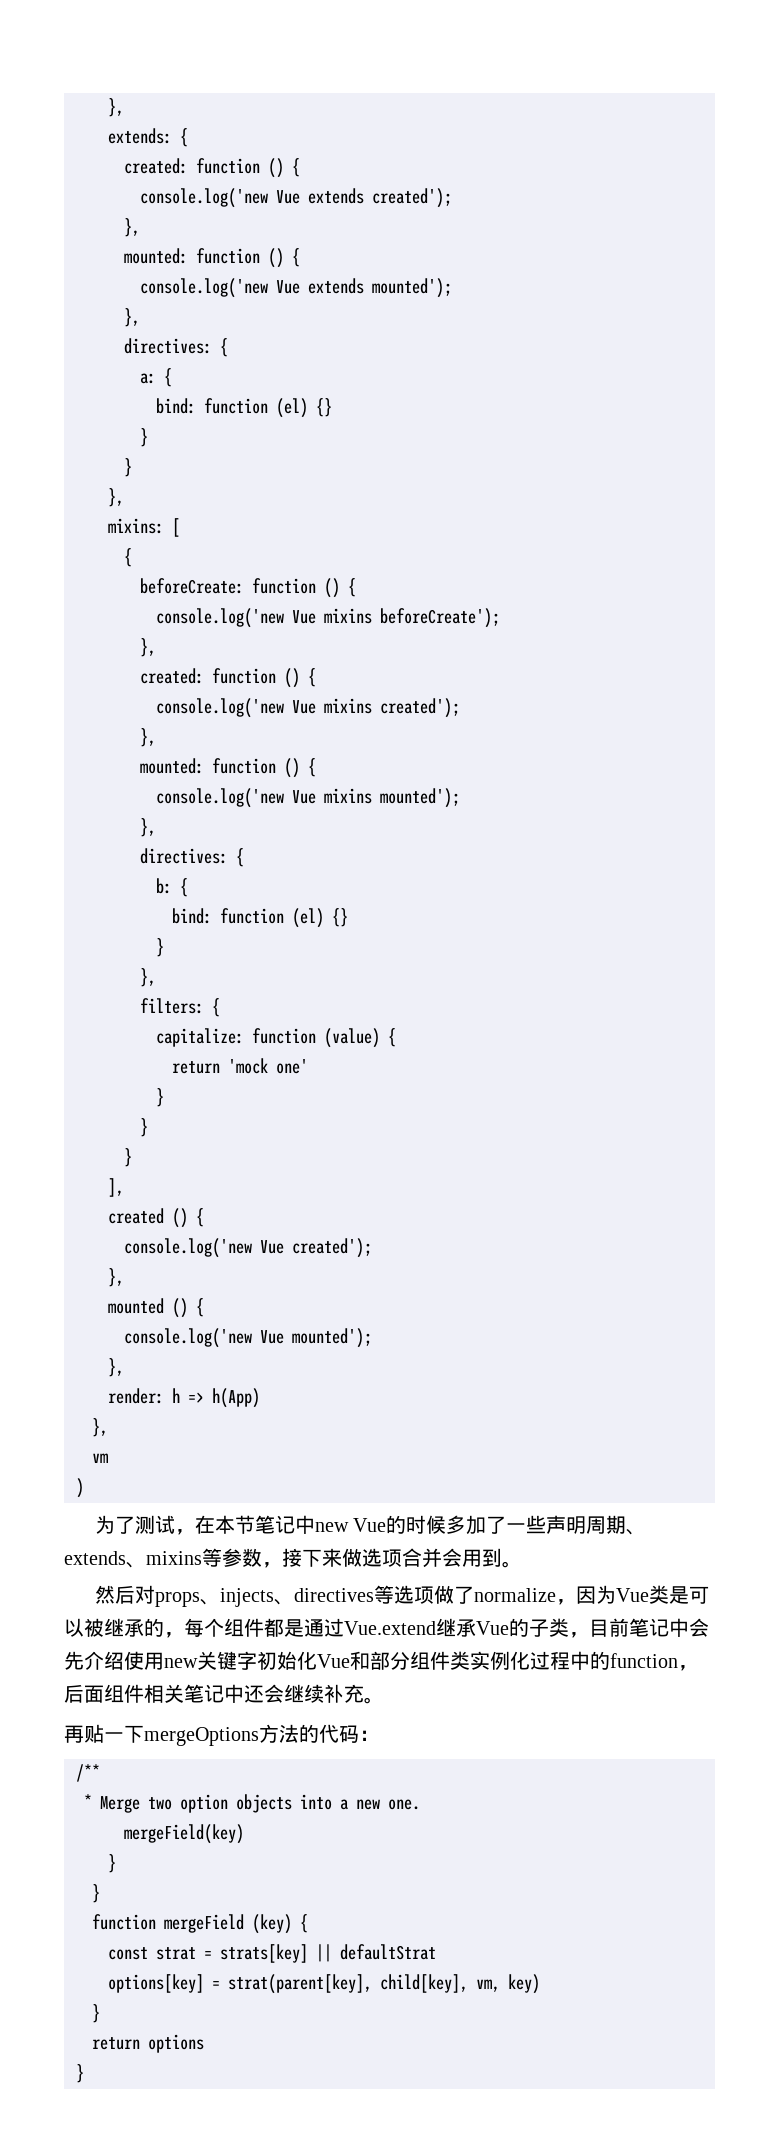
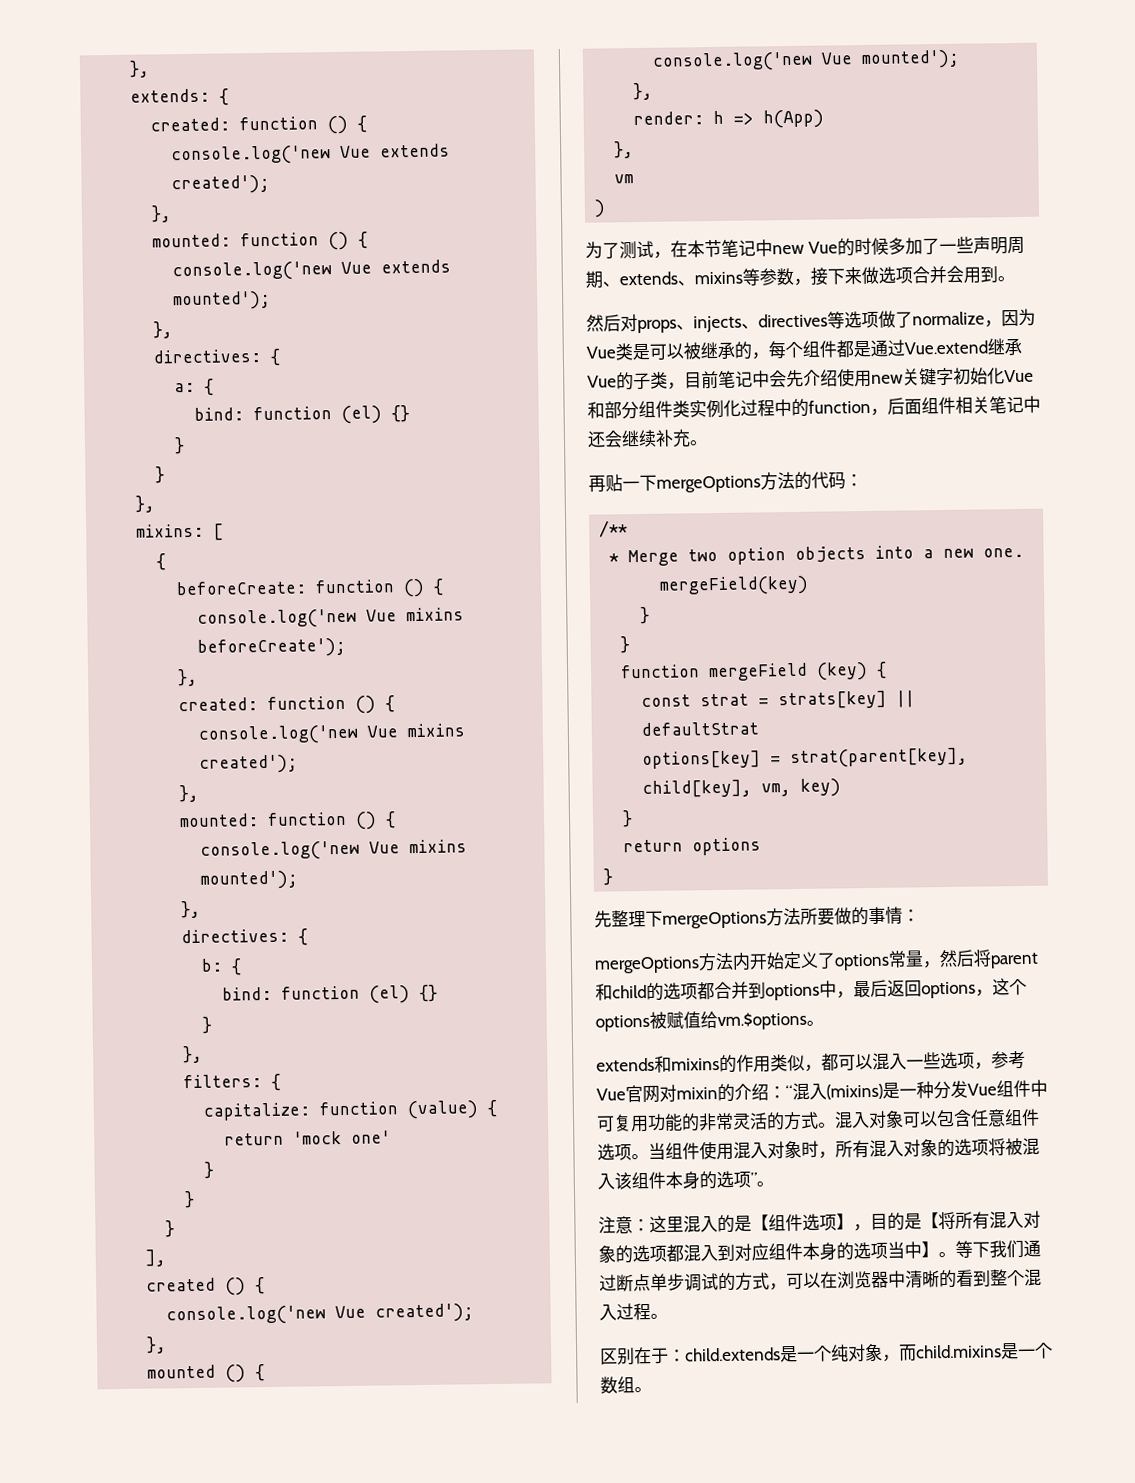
+ 先整理下mergeOptions方法所要做的事情：
+ mergeOptions方法内开始定义了options常量，然后将parent和child的选项都合并到options中，最后返回options，这个options被赋值给vm.$options。
+ extends和mixins的作用类似，都可以混入一些选项，参考Vue官网对mixin的介绍：“混入(mixins)是一种分发Vue组件中可复用功能的非常灵活的方式。混入对象可以包含任意组件选项。当组件使用混入对象时，所有混入对象的选项将被混入该组件本身的选项”。
+ 注意：这里混入的是【组件选项】，目的是【将所有混入对象的选项都混入到对应组件本身的选项当中】。等下我们通过断点单步调试的方式，可以在浏览器中清晰的看到整个混入过程。
+ 区别在于：child.extends是一个纯对象，而child.mixins是一个数组。

